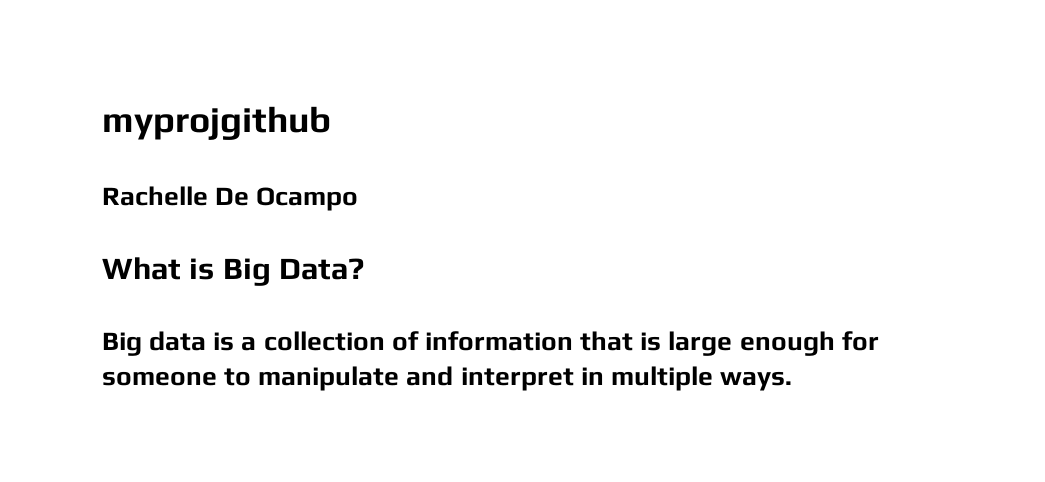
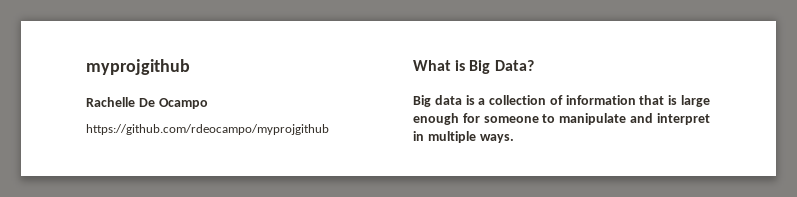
+ https://github.com/rdeocampo/myprojgithub

